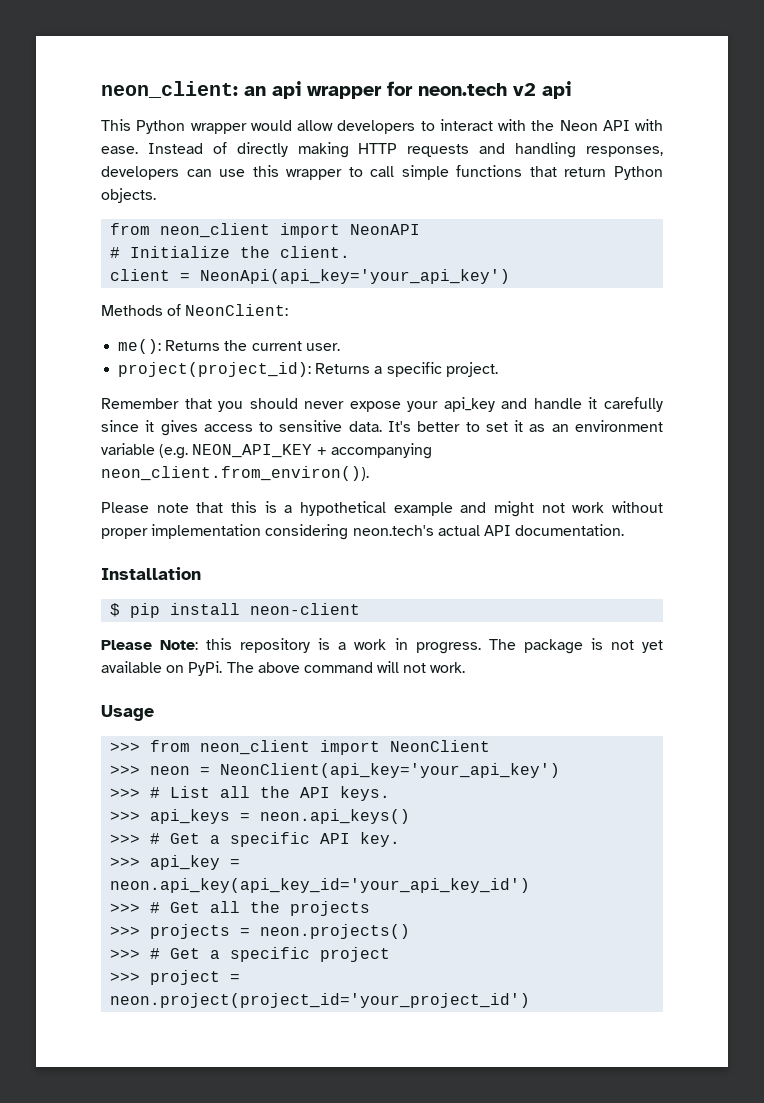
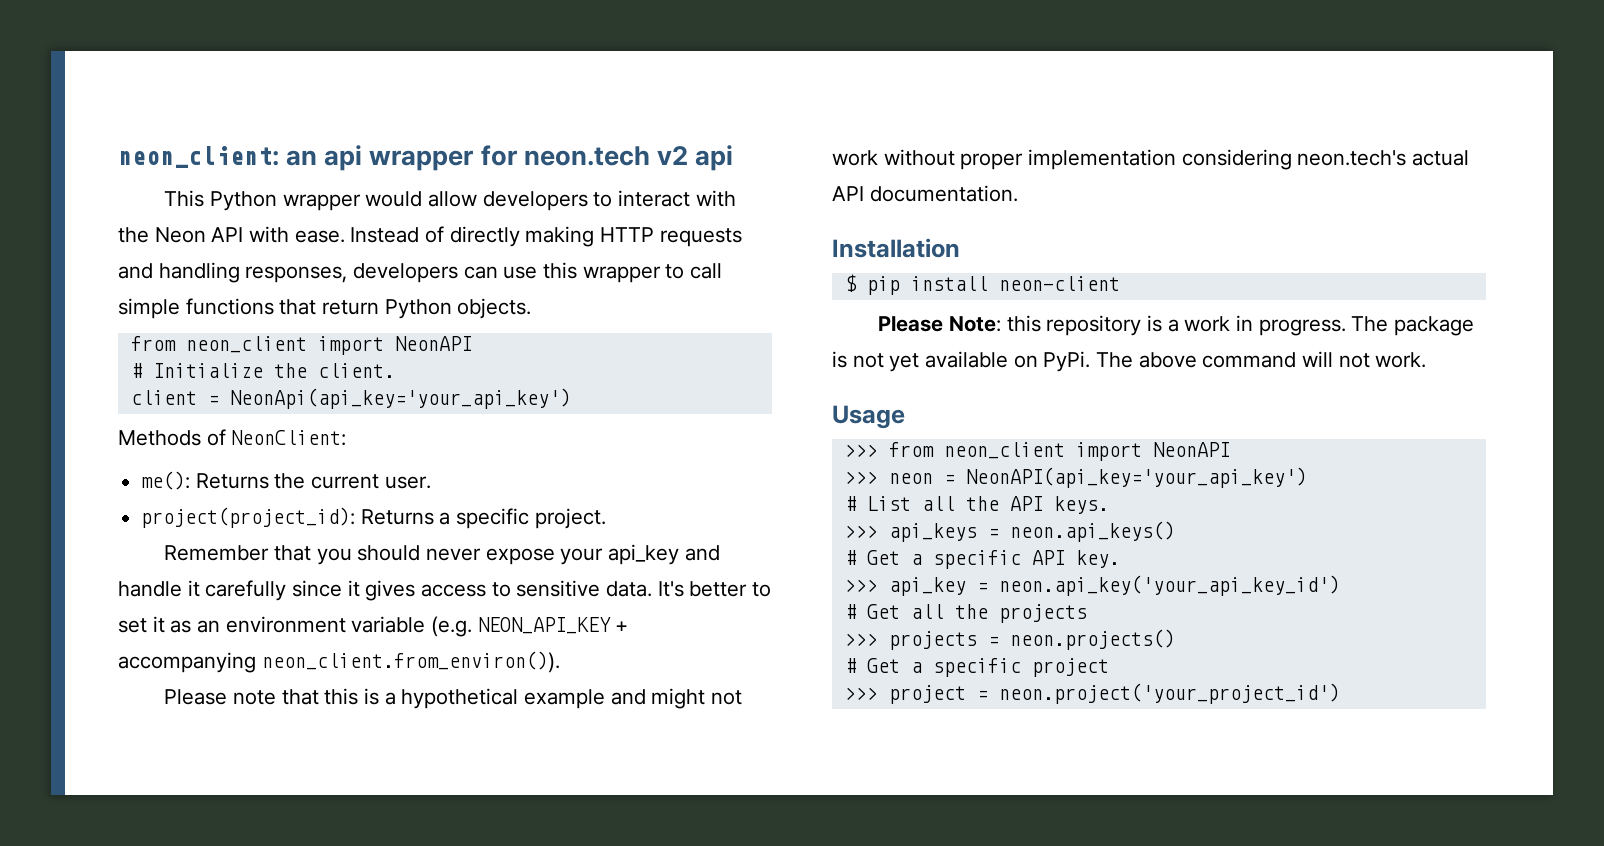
- >>> from neon_client import NeonClient
+ >>> from neon_client import NeonAPI
- >>> neon = NeonClient(api_key='your_api_key')
- >>> # List all the API keys.
+ >>> neon = NeonAPI(api_key='your_api_key')
+ # List all the API keys.
- >>> # Get a specific API key.
+ # Get a specific API key.
- >>> api_key = neon.api_key(api_key_id='your_api_key_id')
- >>> # Get all the projects
+ >>> api_key = neon.api_key('your_api_key_id')
+ # Get all the projects
- >>> # Get a specific project
+ # Get a specific project
- >>> project = neon.project(project_id='your_project_id')
+ >>> project = neon.project('your_project_id')

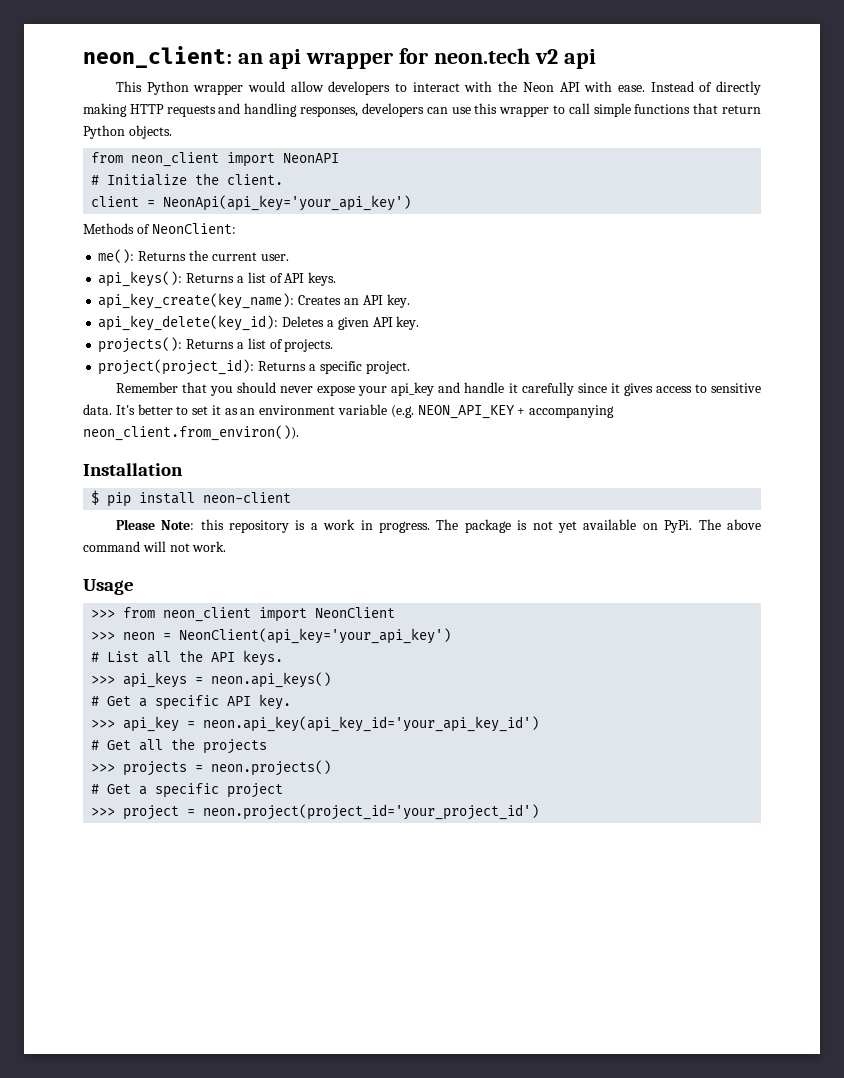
+ api_keys(): Returns a list of API keys.
+ api_key_create(key_name): Creates an API key.
+ api_key_delete(key_id): Deletes a given API key.
+ projects(): Returns a list of projects.
- Please note that this is a hypothetical example and might not work without proper implementation considering neon.tech's actual API documentation.
- >>> from neon_client import NeonAPI
+ >>> from neon_client import NeonClient
- >>> neon = NeonAPI(api_key='your_api_key')
+ >>> neon = NeonClient(api_key='your_api_key')
- >>> api_key = neon.api_key('your_api_key_id')
+ >>> api_key = neon.api_key(api_key_id='your_api_key_id')
- >>> project = neon.project('your_project_id')
+ >>> project = neon.project(project_id='your_project_id')

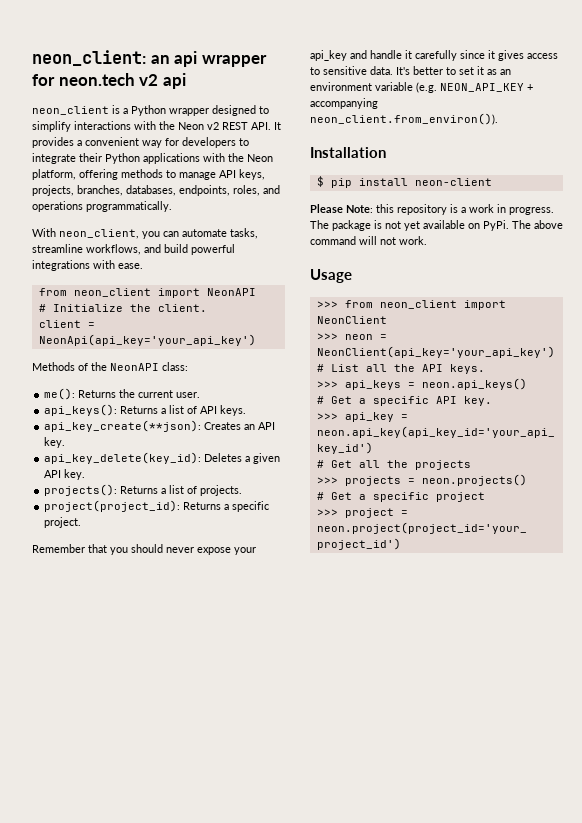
- This Python wrapper would allow developers to interact with the Neon API with ease. Instead of directly making HTTP requests and handling responses, developers can use this wrapper to call simple functions that return Python objects.
+ neon_client is a Python wrapper designed to simplify interactions with the Neon v2 REST API. It provides a convenient way for developers to integrate their Python applications with the Neon platform, offering methods to manage API keys, projects, branches, databases, endpoints, roles, and operations programmatically.
+ With neon_client, you can automate tasks, streamline workflows, and build powerful integrations with ease.
- Methods of NeonClient:
+ Methods of the NeonAPI class:
- api_key_create(key_name): Creates an API key.
+ api_key_create(**json): Creates an API key.

